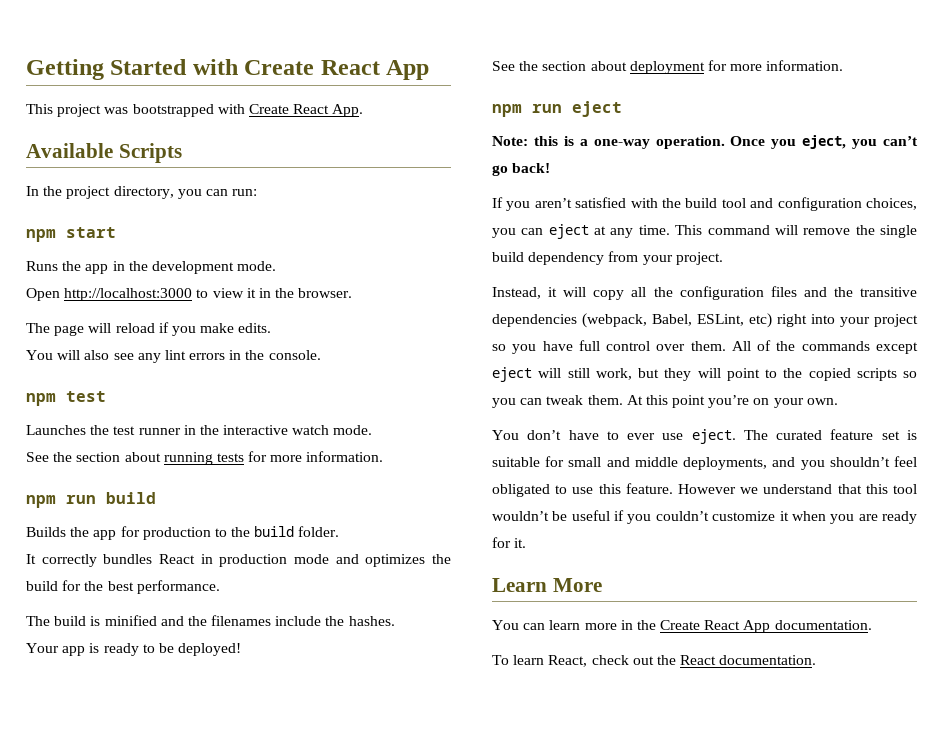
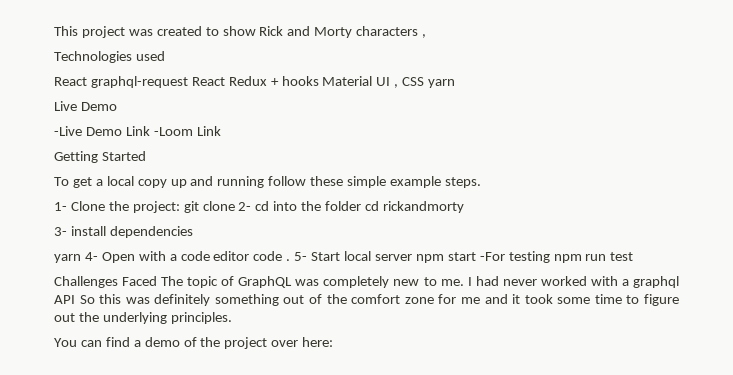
- Getting Started with Create React App
- This project was bootstrapped with Create React App.
- Available Scripts
- In the project directory, you can run:
- npm start
- Runs the app in the development mode.
- Open http://localhost:3000 to view it in the browser.
- The page will reload if you make edits.
- You will also see any lint errors in the console.
- npm test
- Launches the test runner in the interactive watch mode.
- See the section about running tests for more information.
- npm run build
- Builds the app for production to the build folder.
- It correctly bundles React in production mode and optimizes the build for the best performance.
- The build is minified and the filenames include the hashes.
- Your app is ready to be deployed!
- See the section about deployment for more information.
- npm run eject
- Note: this is a one-way operation. Once you eject, you can’t go back!
- If you aren’t satisfied with the build tool and configuration choices, you can eject at any time. This command will remove the single build dependency from your project.
- Instead, it will copy all the configuration files and the transitive dependencies (webpack, Babel, ESLint, etc) right into your project so you have full control over them. All of the commands except eject will still work, but they will point to the copied scripts so you can tweak them. At this point you’re on your own.
- You don’t have to ever use eject. The curated feature set is suitable for small and middle deployments, and you shouldn’t feel obligated to use this feature. However we understand that this tool wouldn’t be useful if you couldn’t customize it when you are ready for it.
- Learn More
- You can learn more in the Create React App documentation.
- To learn React, check out the React documentation.
+ This project was created to show Rick and Morty characters ,
+ Technologies used
+ React graphql-request React Redux + hooks Material UI , CSS yarn
+ Live Demo
+ -Live Demo Link -Loom Link
+ Getting Started
+ To get a local copy up and running follow these simple example steps.
+ 1- Clone the project: git clone 2- cd into the folder cd rickandmorty
+ 3- install dependencies
+ yarn 4- Open with a code editor code . 5- Start local server npm start -For testing npm run test
+ Challenges Faced The topic of GraphQL was completely new to me. I had never worked with a graphql API So this was definitely something out of the comfort zone for me and it took some time to figure out the underlying principles.
+ You can find a demo of the project over here:

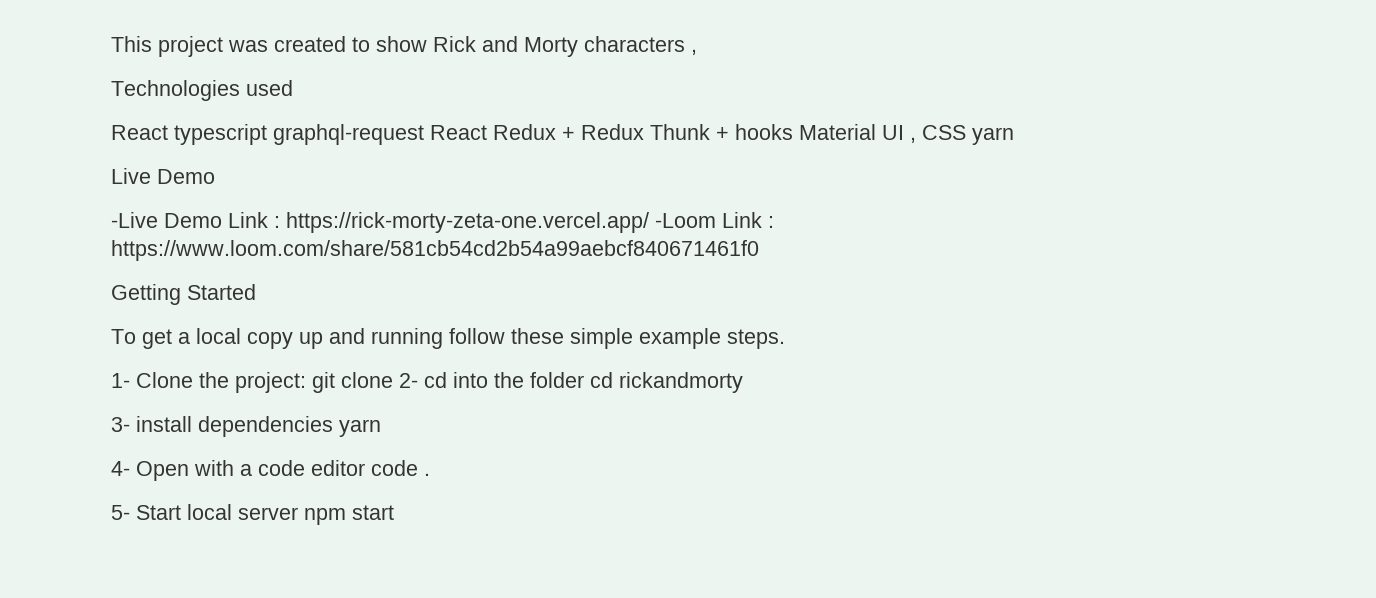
- React graphql-request React Redux + hooks Material UI , CSS yarn
+ React typescript graphql-request React Redux + Redux Thunk + hooks Material UI , CSS yarn
- -Live Demo Link -Loom Link
+ -Live Demo Link : https://rick-morty-zeta-one.vercel.app/ -Loom Link : https://www.loom.com/share/581cb54cd2b54a99aebcf840671461f0
- 3- install dependencies
- yarn 4- Open with a code editor code . 5- Start local server npm start -For testing npm run test
- Challenges Faced The topic of GraphQL was completely new to me. I had never worked with a graphql API So this was definitely something out of the comfort zone for me and it took some time to figure out the underlying principles.
- You can find a demo of the project over here:
+ 3- install dependencies yarn
+ 4- Open with a code editor code .
+ 5- Start local server npm start

